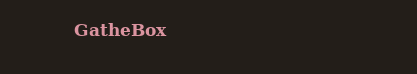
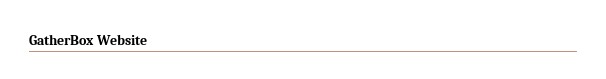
- GatheBox
+ GatherBox Website

